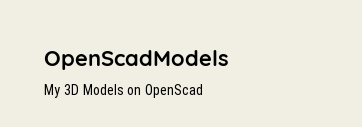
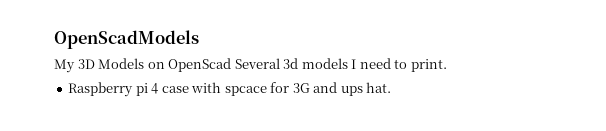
- My 3D Models on OpenScad
+ My 3D Models on OpenScad Several 3d models I need to print.
+ Raspberry pi 4 case with spcace for 3G and ups hat.

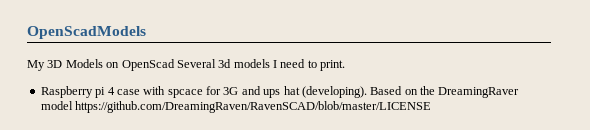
- Raspberry pi 4 case with spcace for 3G and ups hat.
+ Raspberry pi 4 case with spcace for 3G and ups hat (developing). Based on the DreamingRaver model https://github.com/DreamingRaven/RavenSCAD/blob/master/LICENSE

